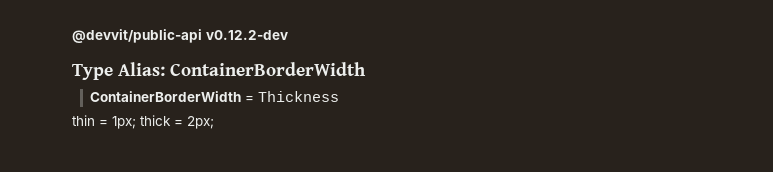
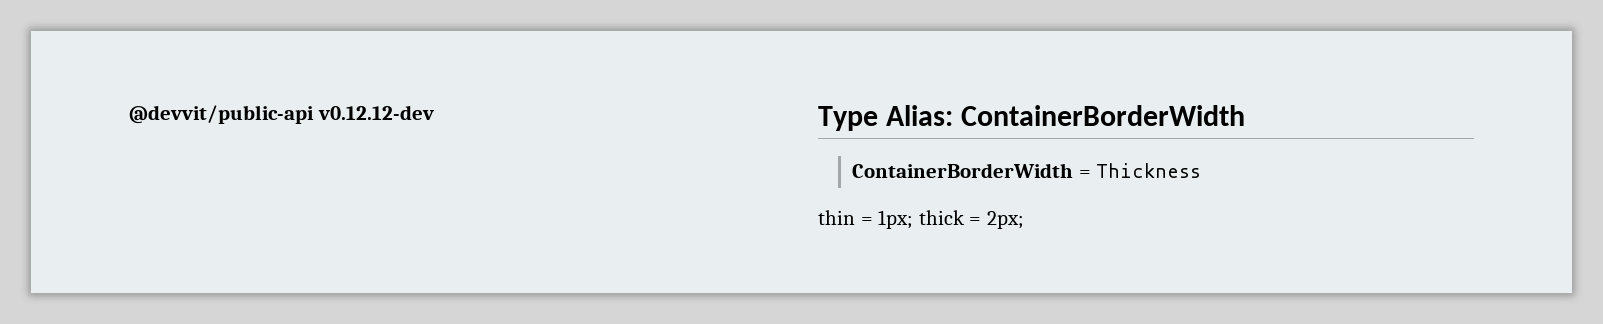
- @devvit/public-api v0.12.2-dev
+ @devvit/public-api v0.12.12-dev

